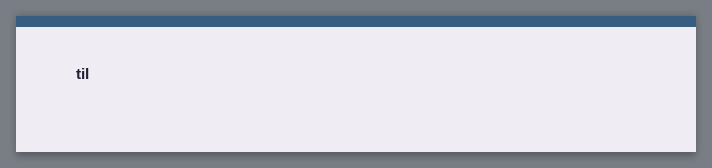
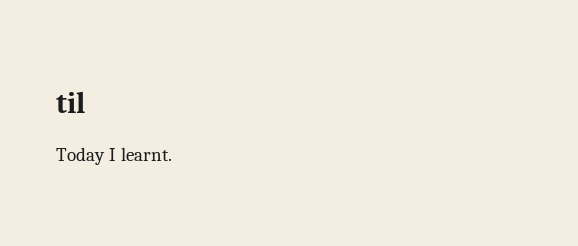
+ Today I learnt.

